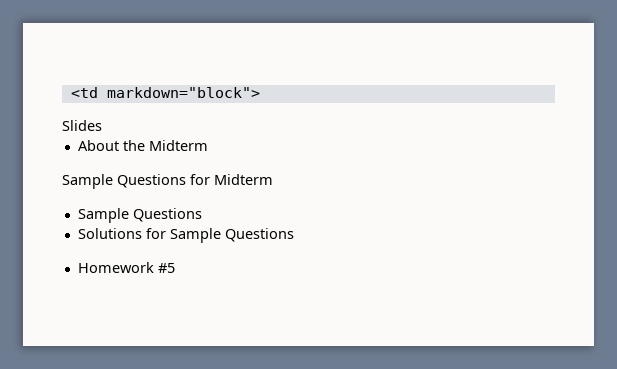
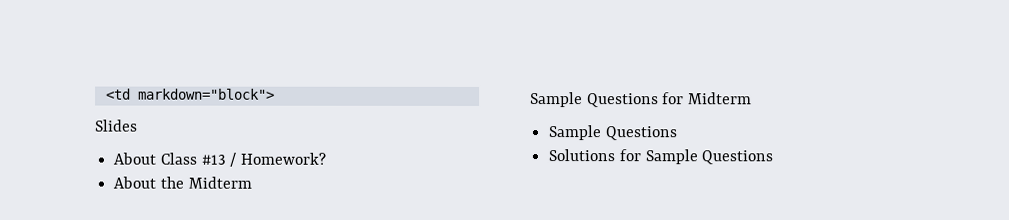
+ About Class #13 / Homework?
- Homework #5

